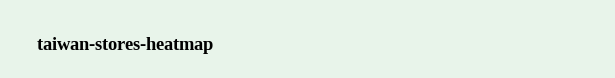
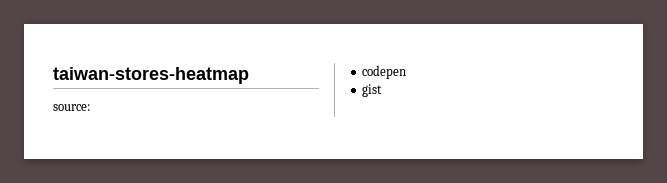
+ source:
+ codepen
+ gist

